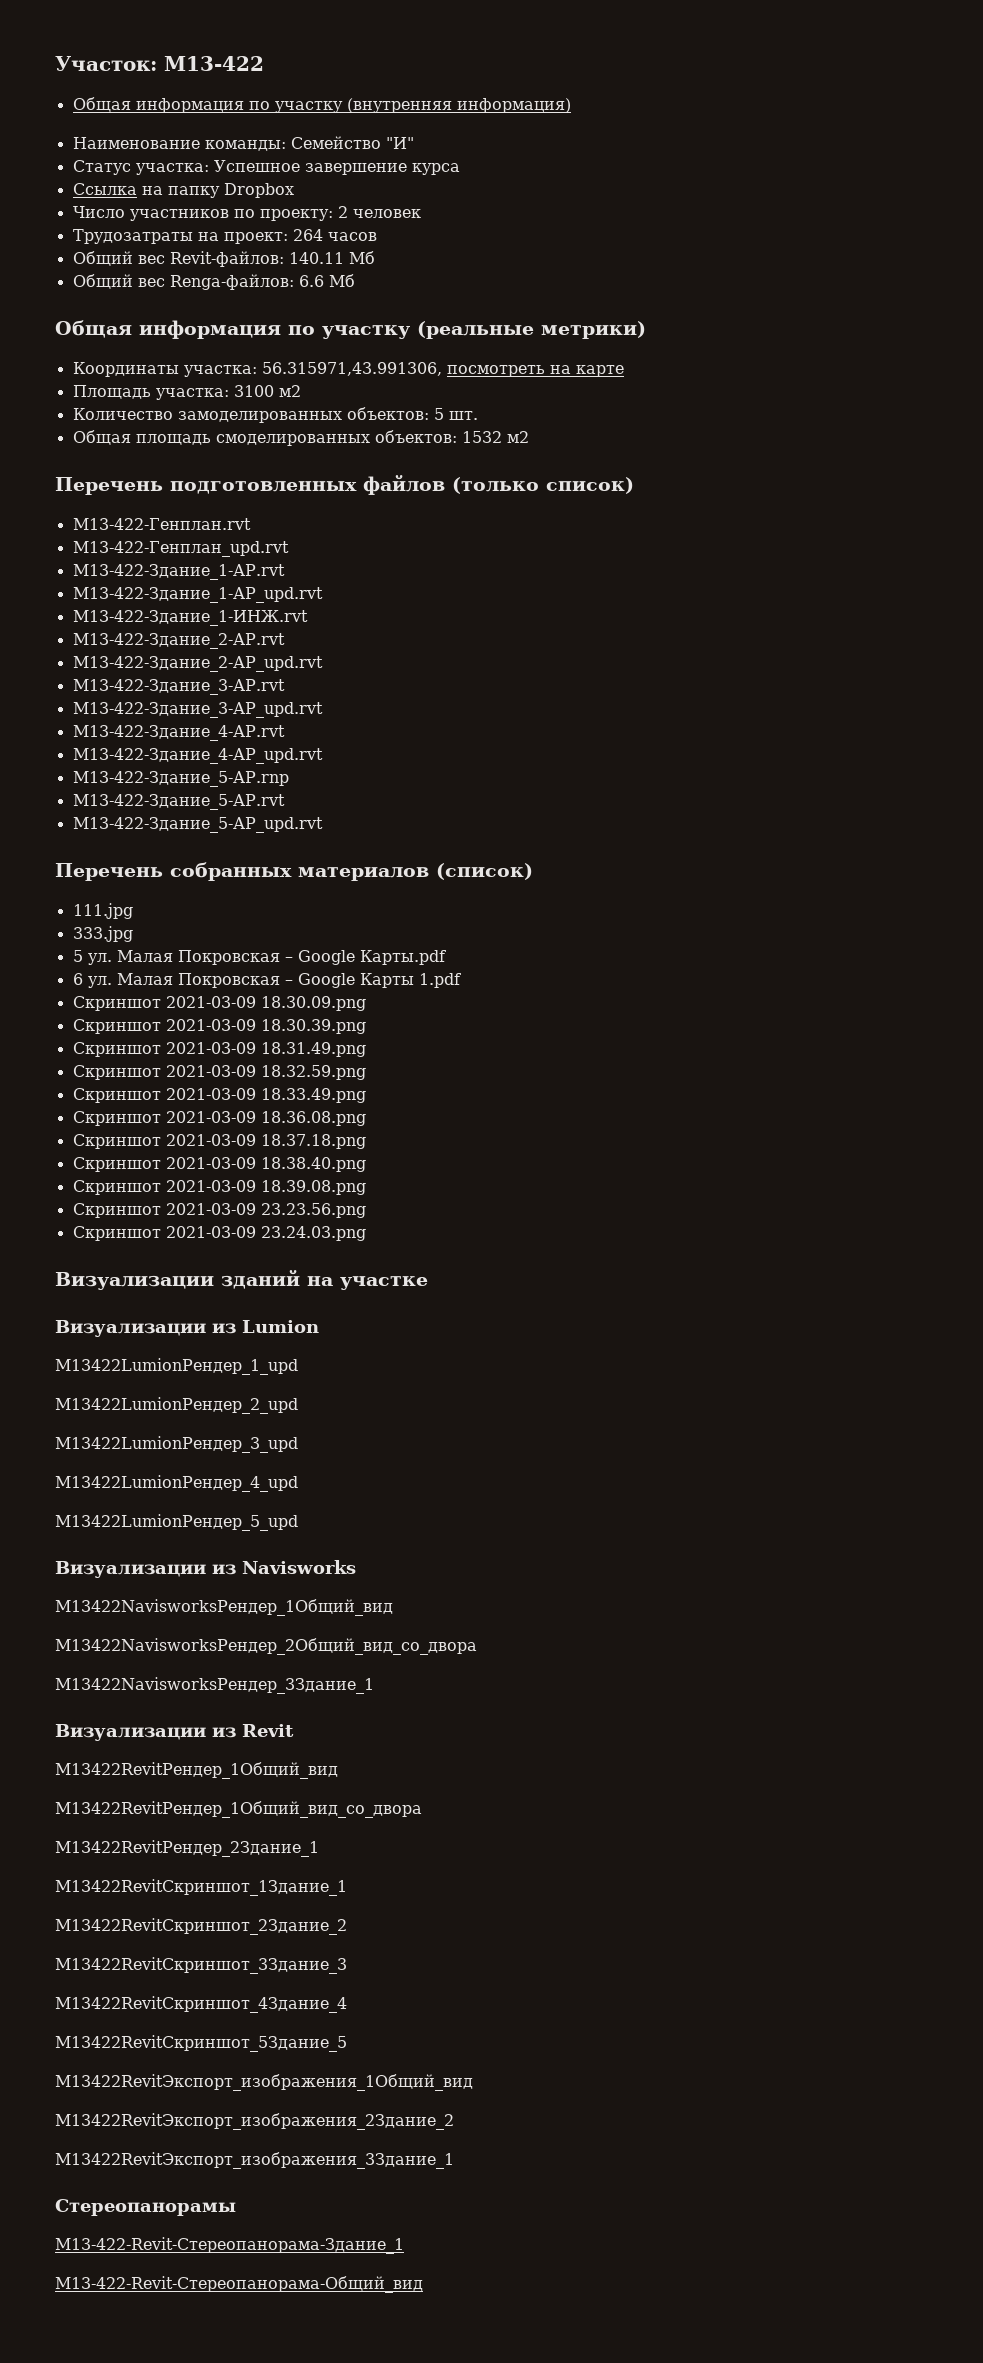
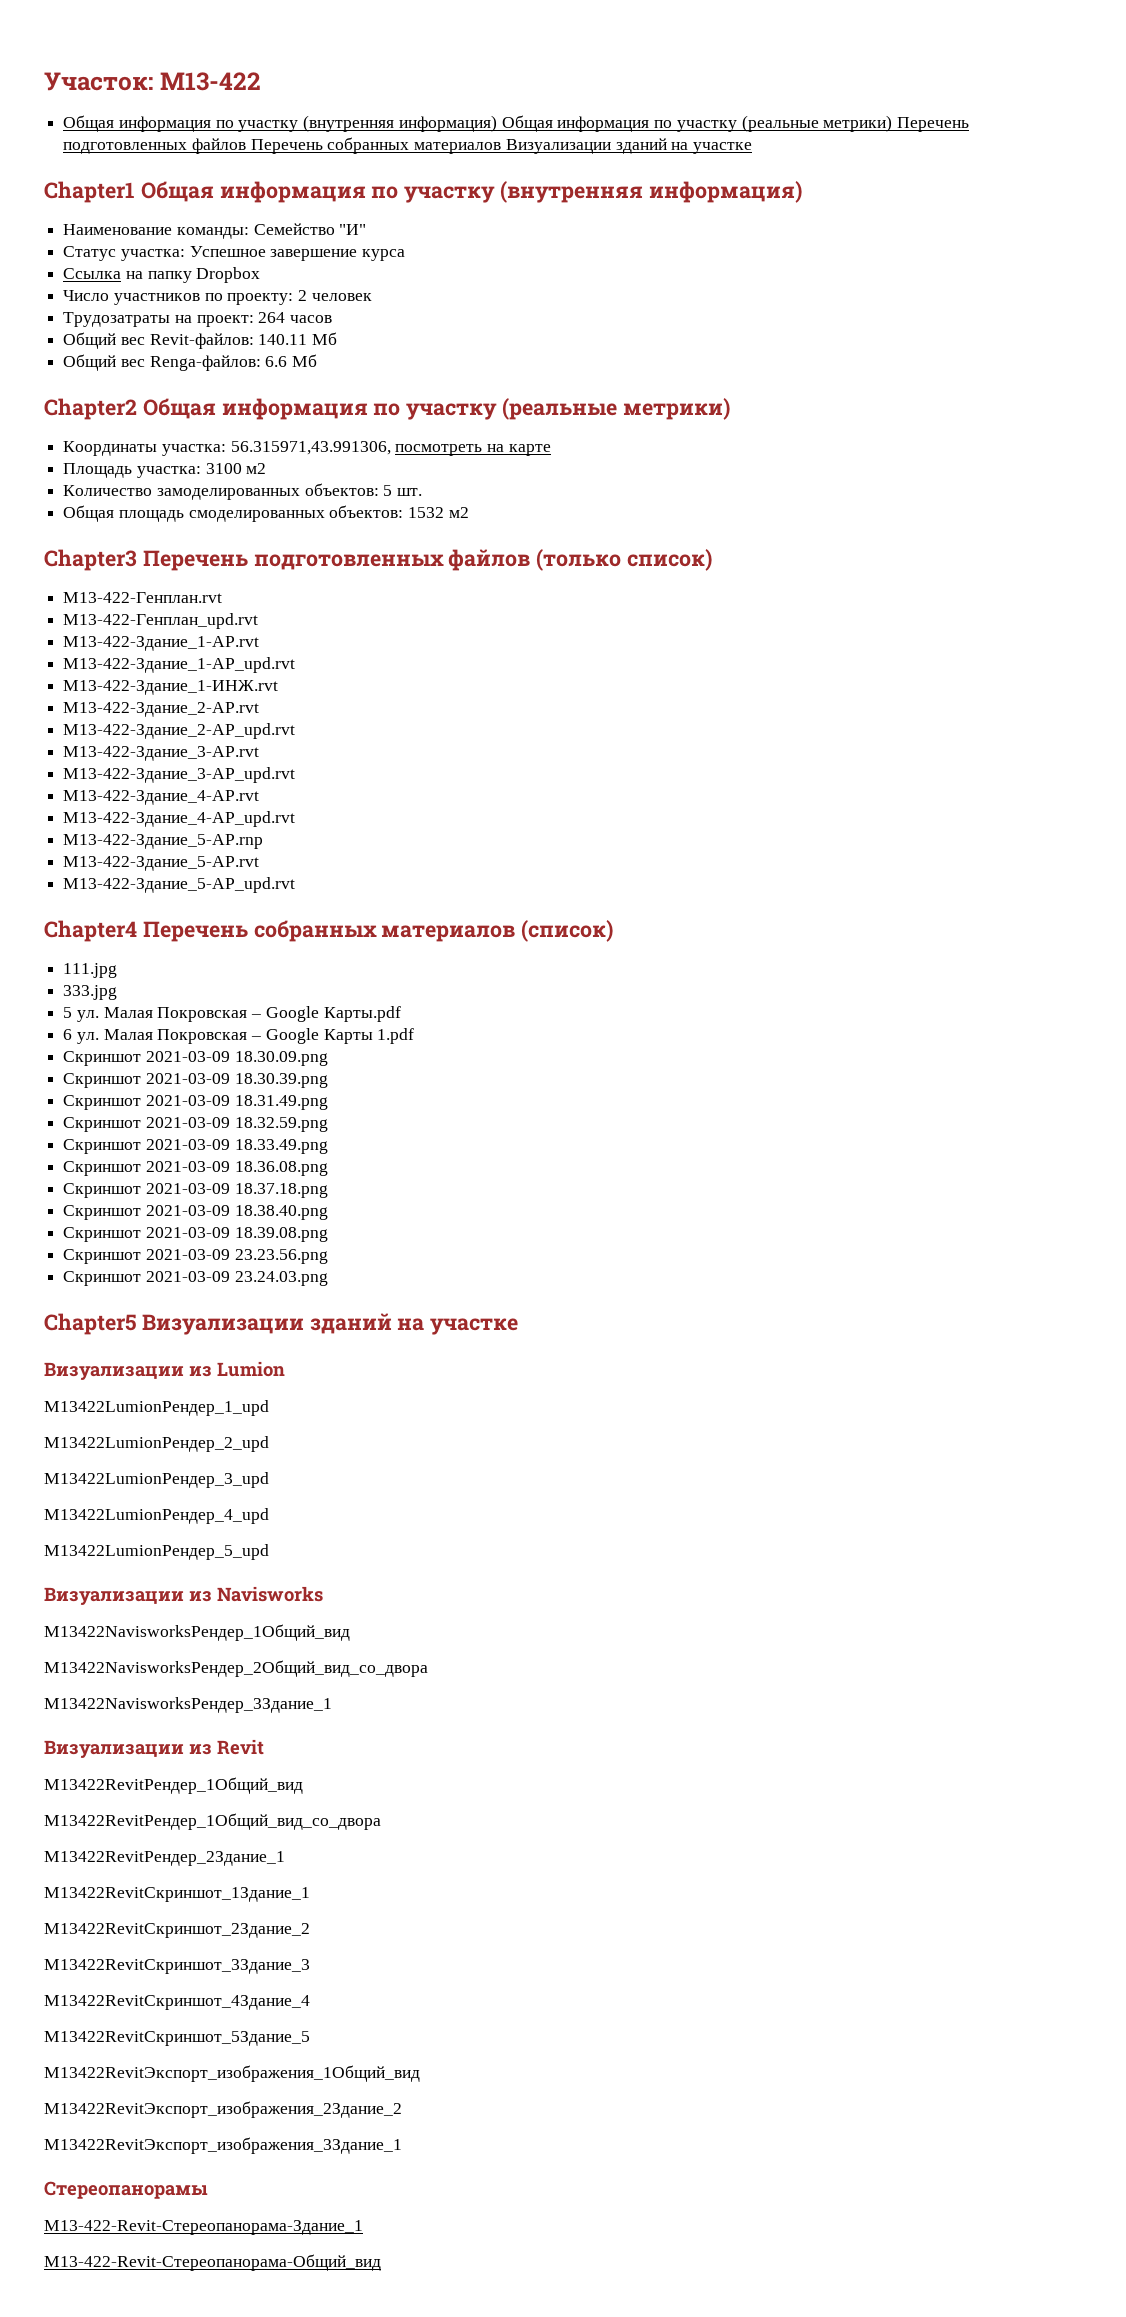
- Общая информация по участку (внутренняя информация)
+ Общая информация по участку (внутренняя информация) Общая информация по участку (реальные метрики) Перечень подготовленных файлов Перечень собранных материалов Визуализации зданий на участке
+ Chapter1 Общая информация по участку (внутренняя информация)
- Общая информация по участку (реальные метрики)
+ Chapter2 Общая информация по участку (реальные метрики)
- Перечень подготовленных файлов (только список)
+ Chapter3 Перечень подготовленных файлов (только список)
- Перечень собранных материалов (список)
+ Chapter4 Перечень собранных материалов (список)
- Визуализации зданий на участке
+ Chapter5 Визуализации зданий на участке

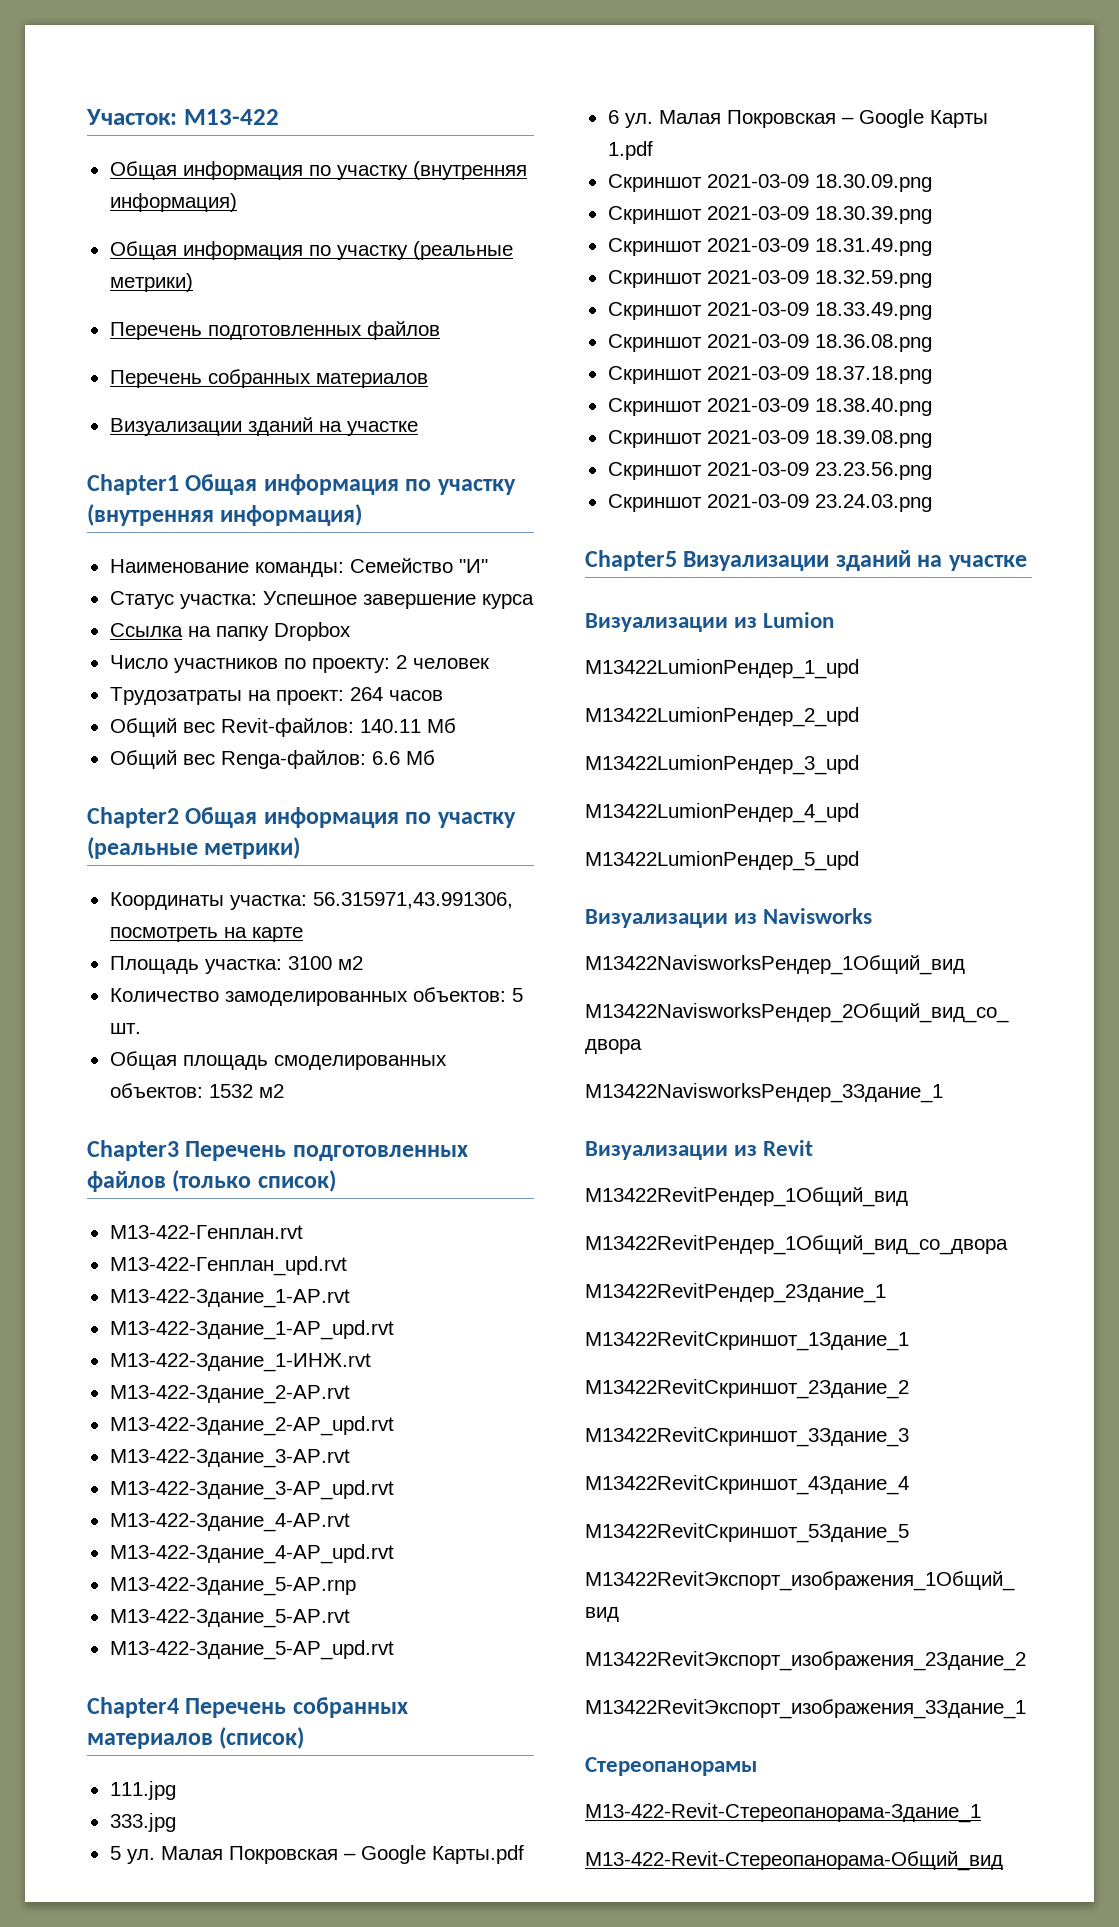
  Участок: M13-422
- Общая информация по участку (внутренняя информация) Общая информация по участку (реальные метрики) Перечень подготовленных файлов Перечень собранных материалов Визуализации зданий на участке
+ Общая информация по участку (внутренняя информация)
+ Общая информация по участку (реальные метрики)
+ Перечень подготовленных файлов
+ Перечень собранных материалов
+ Визуализации зданий на участке

